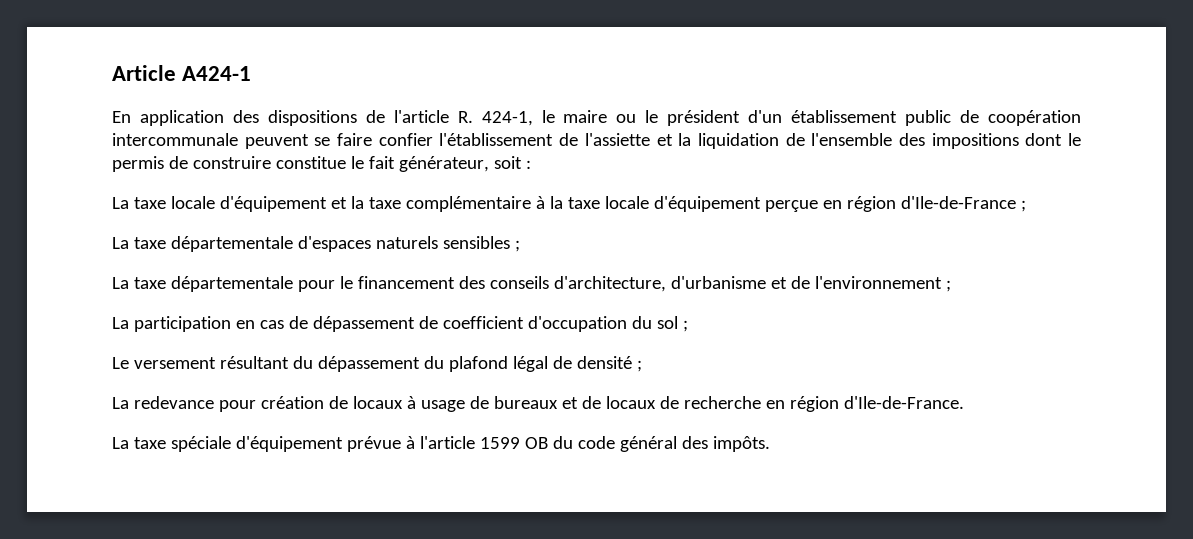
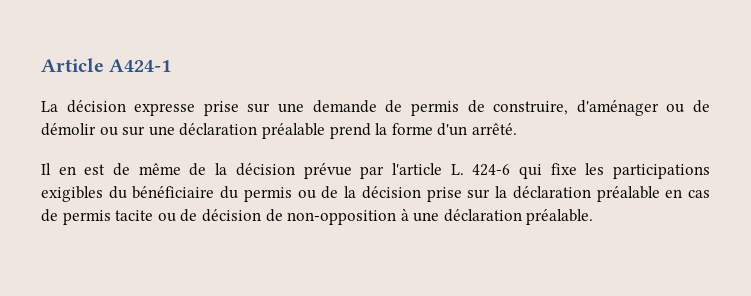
- En application des dispositions de l'article R. 424-1, le maire ou le président d'un établissement public de coopération intercommunale peuvent se faire confier l'établissement de l'assiette et la liquidation de l'ensemble des impositions dont le permis de construire constitue le fait générateur, soit :
- La taxe locale d'équipement et la taxe complémentaire à la taxe locale d'équipement perçue en région d'Ile-de-France ;
- La taxe départementale d'espaces naturels sensibles ;
- La taxe départementale pour le financement des conseils d'architecture, d'urbanisme et de l'environnement ;
- La participation en cas de dépassement de coefficient d'occupation du sol ;
- Le versement résultant du dépassement du plafond légal de densité ;
- La redevance pour création de locaux à usage de bureaux et de locaux de recherche en région d'Ile-de-France.
- La taxe spéciale d'équipement prévue à l'article 1599 OB du code général des impôts.
+ La décision expresse prise sur une demande de permis de construire, d'aménager ou de démolir ou sur une déclaration préalable prend la forme d'un arrêté.
+ Il en est de même de la décision prévue par l'article L. 424-6 qui fixe les participations exigibles du bénéficiaire du permis ou de la décision prise sur la déclaration préalable en cas de permis tacite ou de décision de non-opposition à une déclaration préalable.

